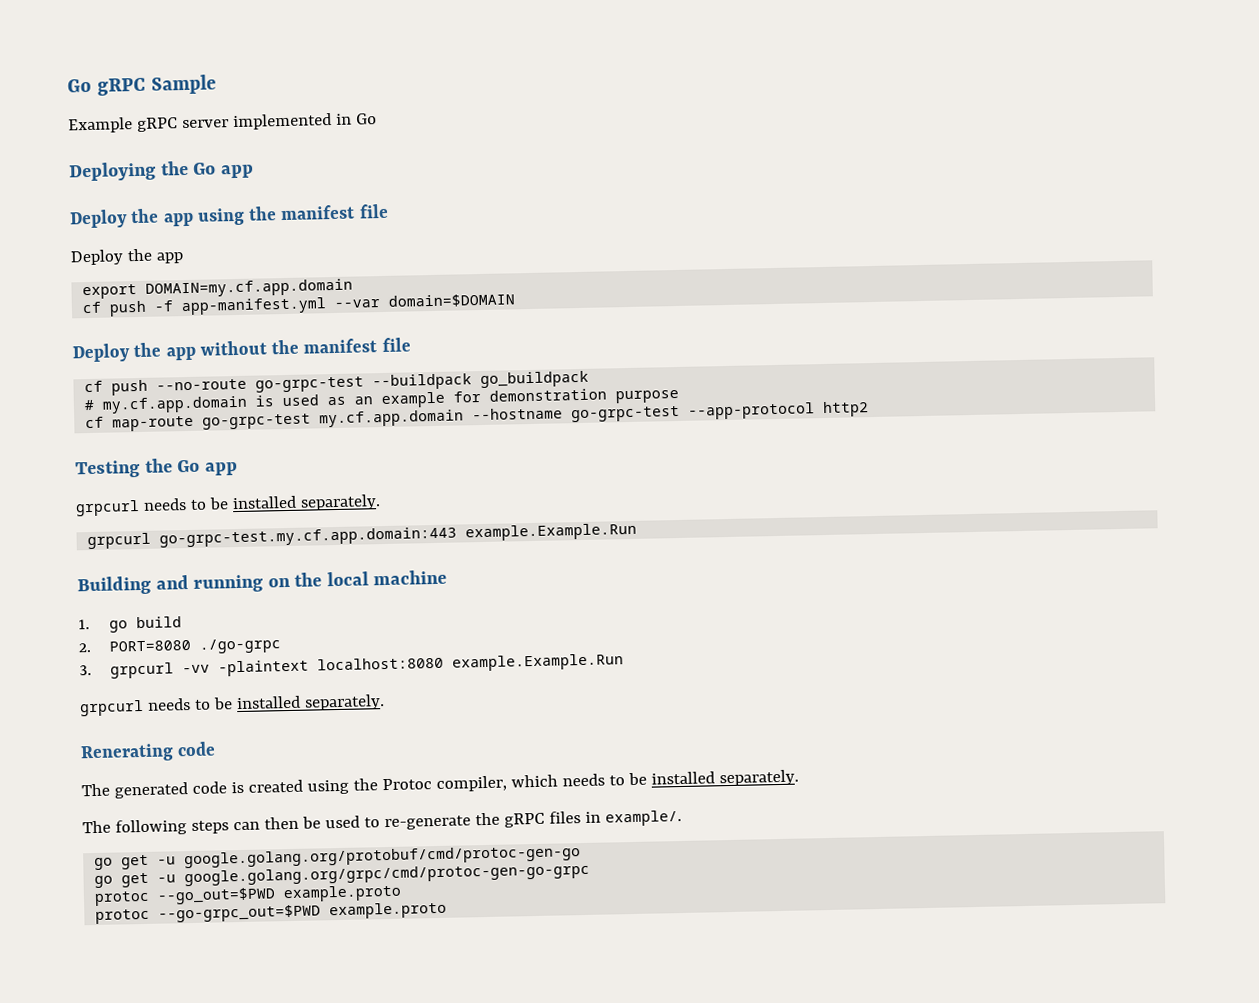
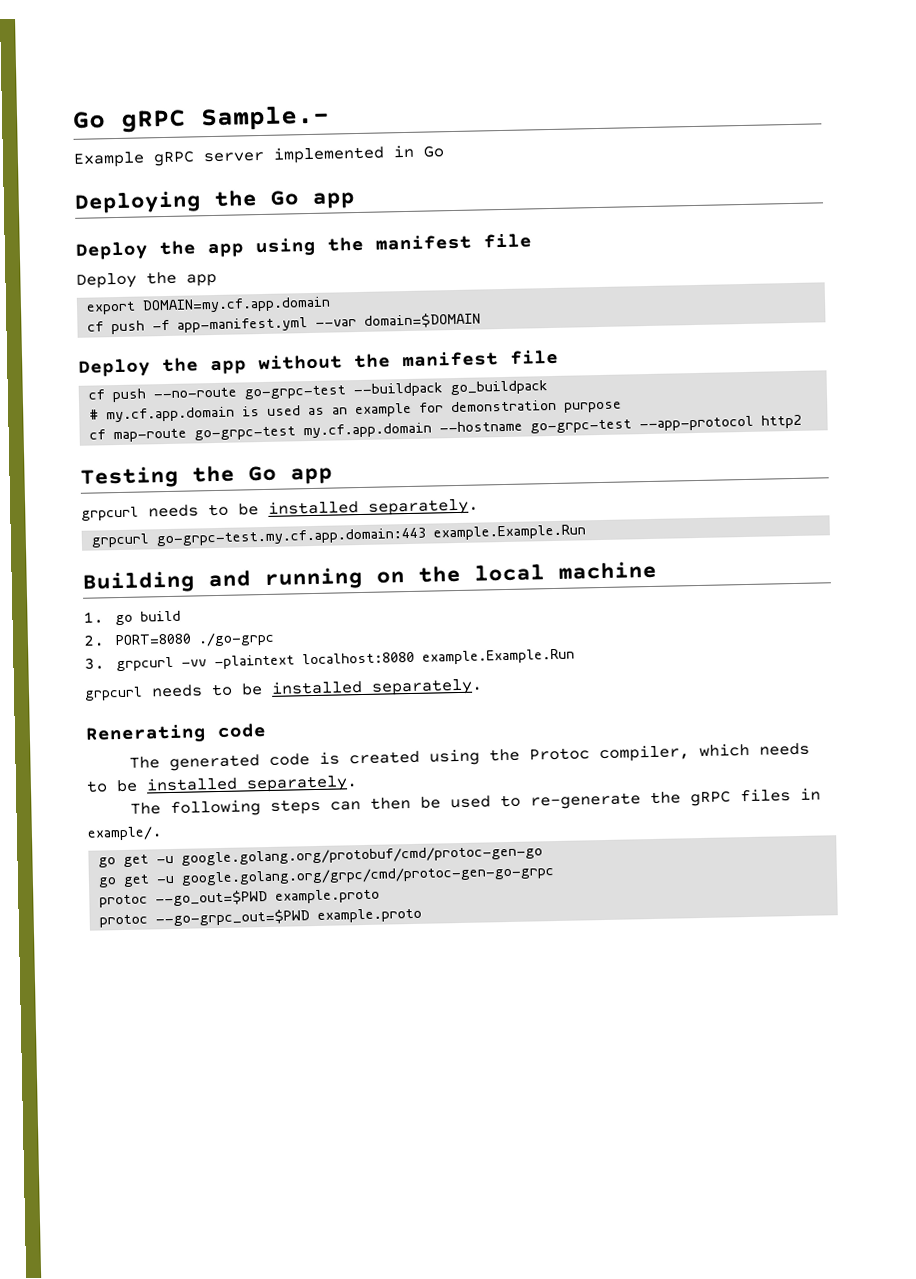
- Go gRPC Sample
+ Go gRPC Sample.-

